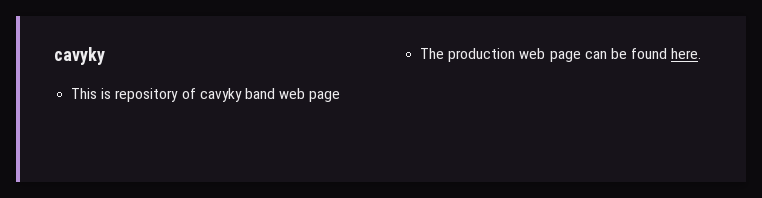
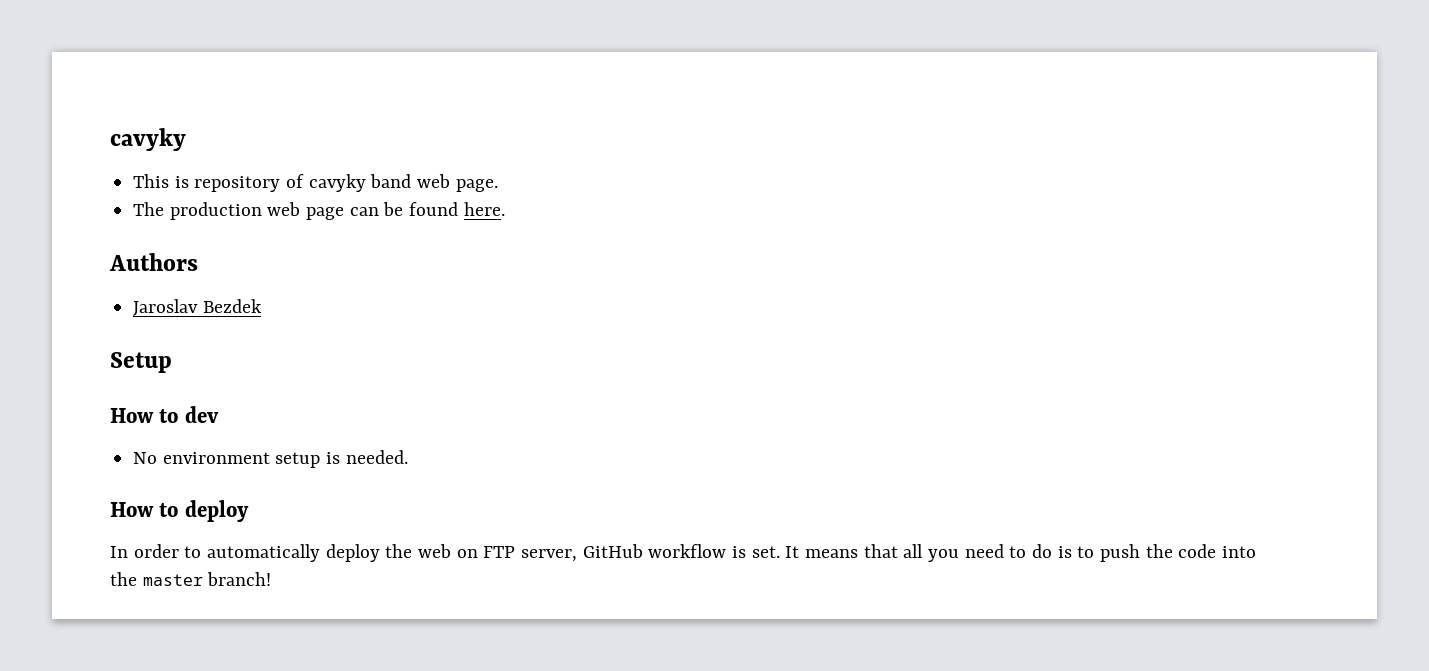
- This is repository of cavyky band web page
+ This is repository of cavyky band web page.
+ Authors
+ Jaroslav Bezdek
+ Setup
+ How to dev
+ No environment setup is needed.
+ How to deploy
+ In order to automatically deploy the web on FTP server, GitHub workflow is set. It means that all you need to do is to push the code into the master branch!

